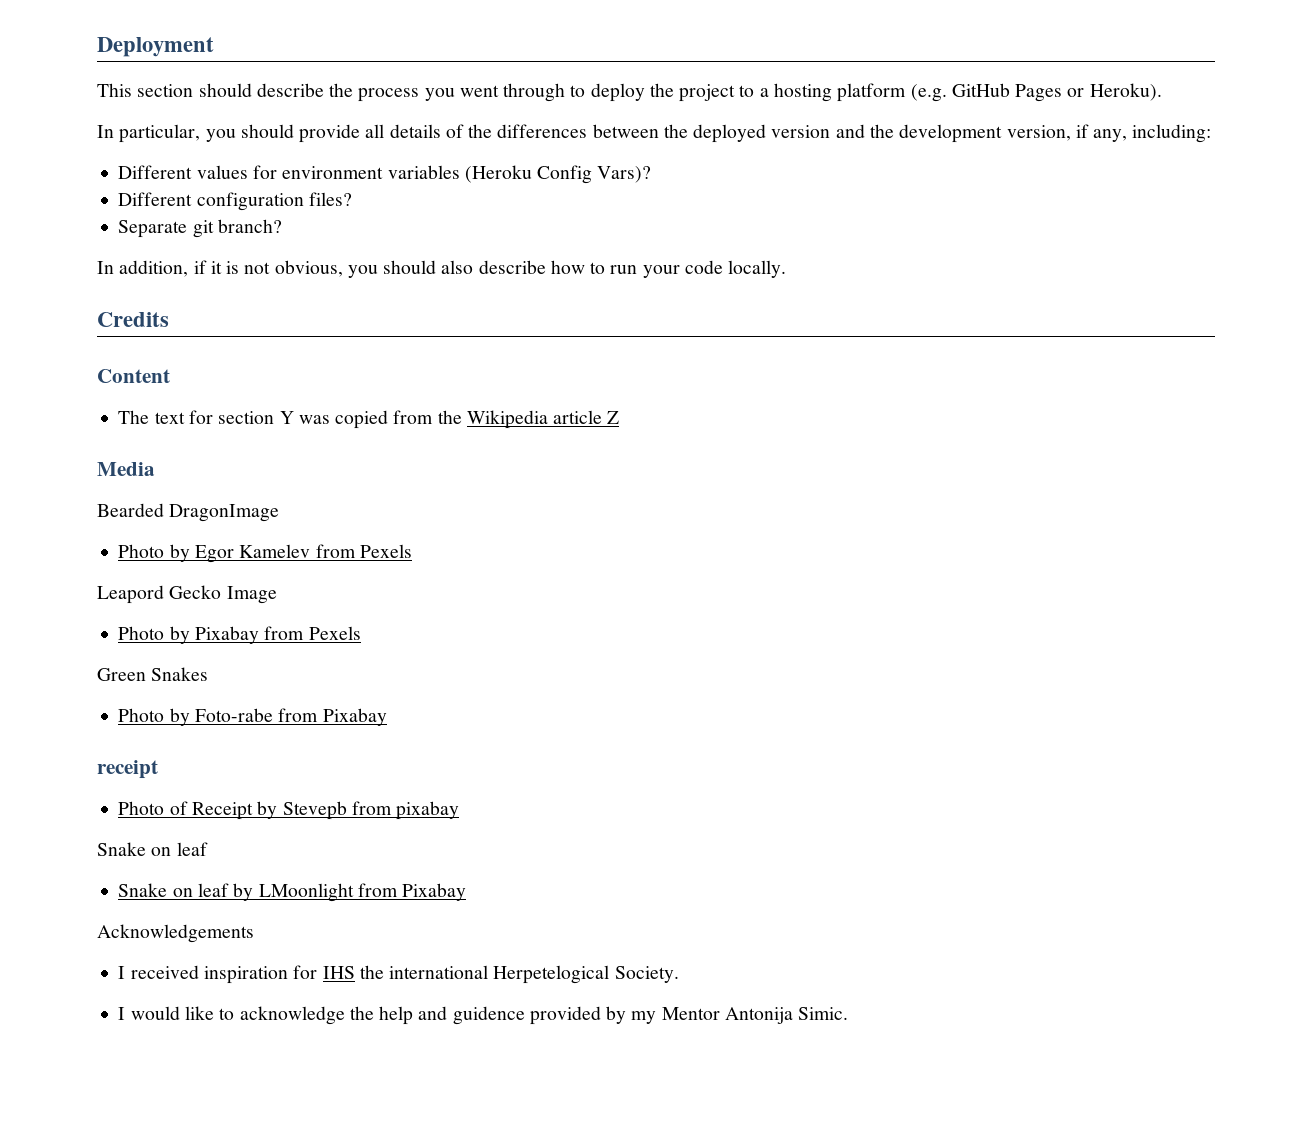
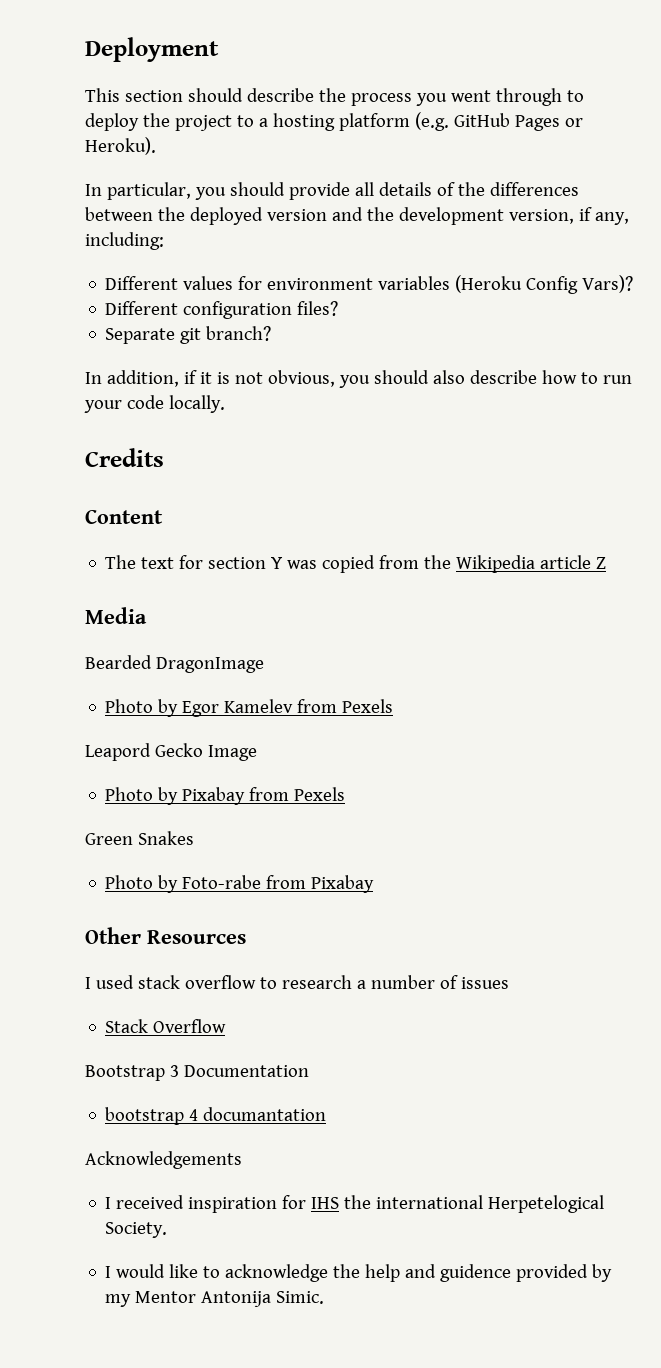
- receipt
- Photo of Receipt by Stevepb from pixabay
- Snake on leaf
- Snake on leaf by LMoonlight from Pixabay
+ Other Resources
+ I used stack overflow to research a number of issues
+ Stack Overflow
+ Bootstrap 3 Documentation
+ bootstrap 4 documantation

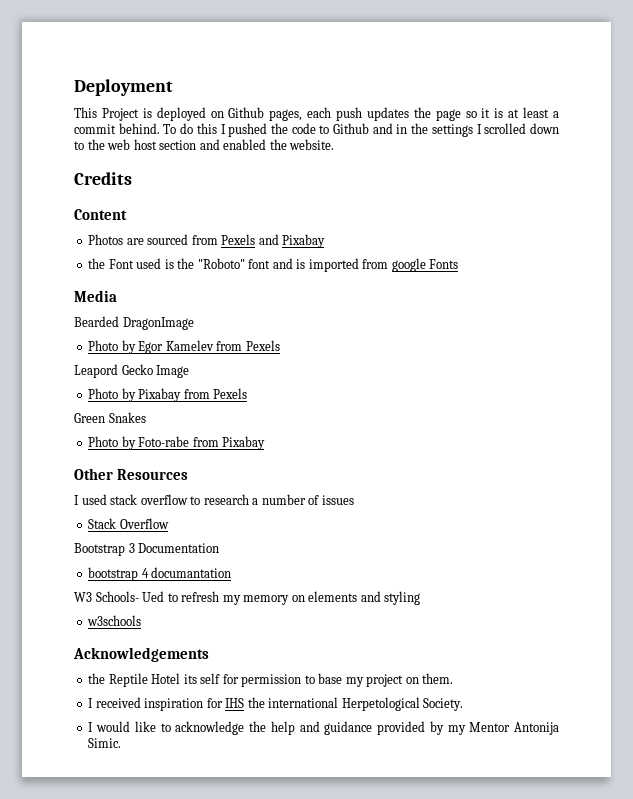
- This section should describe the process you went through to deploy the project to a hosting platform (e.g. GitHub Pages or Heroku).
- In particular, you should provide all details of the differences between the deployed version and the development version, if any, including:
- Different values for environment variables (Heroku Config Vars)?
- Different configuration files?
- Separate git branch?
- In addition, if it is not obvious, you should also describe how to run your code locally.
+ This Project is deployed on Github pages, each push updates the page so it is at least a commit behind. To do this I pushed the code to Github and in the settings I scrolled down to the web host section and enabled the website.
  Credits
  Content
- The text for section Y was copied from the Wikipedia article Z
+ Photos are sourced from Pexels and Pixabay
+ the Font used is the "Roboto" font and is imported from google Fonts
+ W3 Schools- Ued to refresh my memory on elements and styling
+ w3schools
  Acknowledgements
+ the Reptile Hotel its self for permission to base my project on them.
- I received inspiration for IHS the international Herpetelogical Society.
+ I received inspiration for IHS the international Herpetological Society.
- I would like to acknowledge the help and guidence provided by my Mentor Antonija Simic.
+ I would like to acknowledge the help and guidance provided by my Mentor Antonija Simic.

